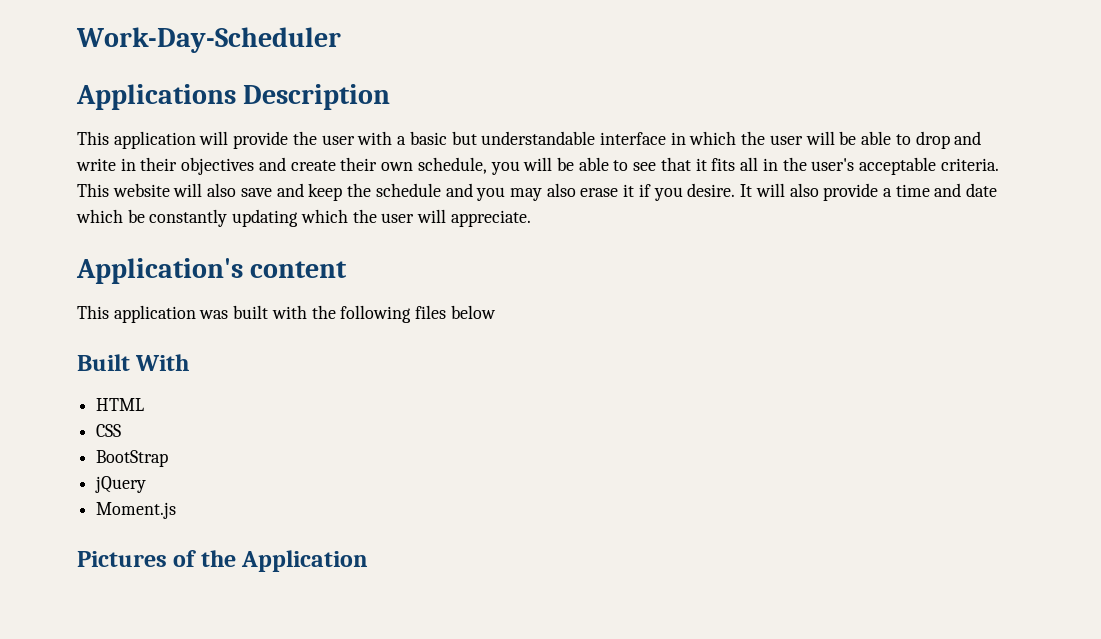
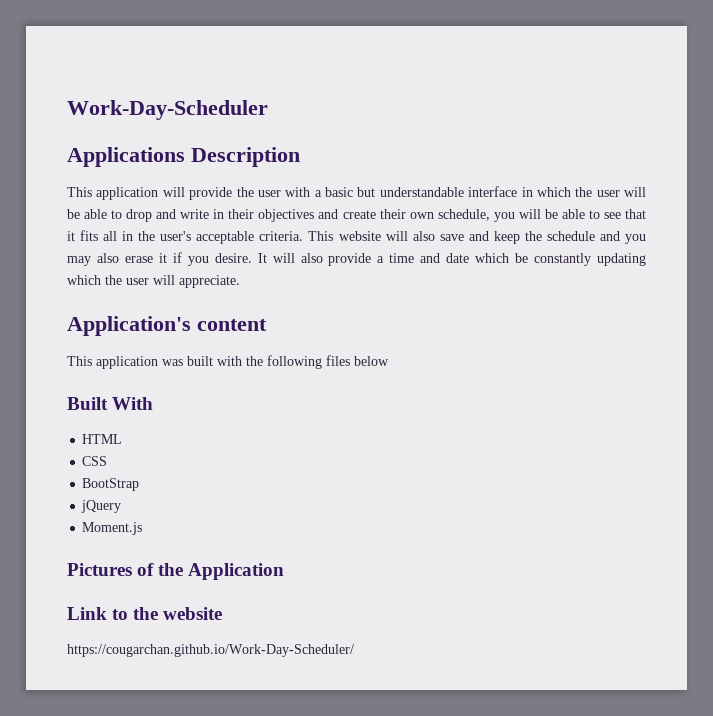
+ Link to the website
+ https://cougarchan.github.io/Work-Day-Scheduler/

